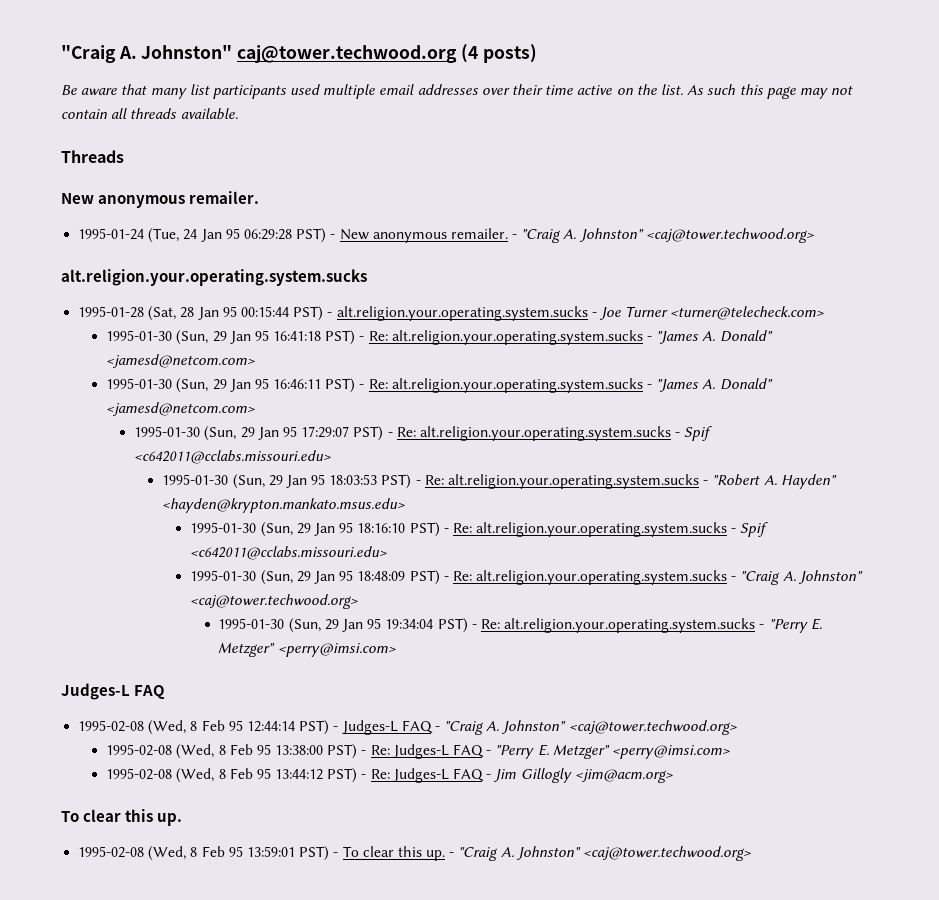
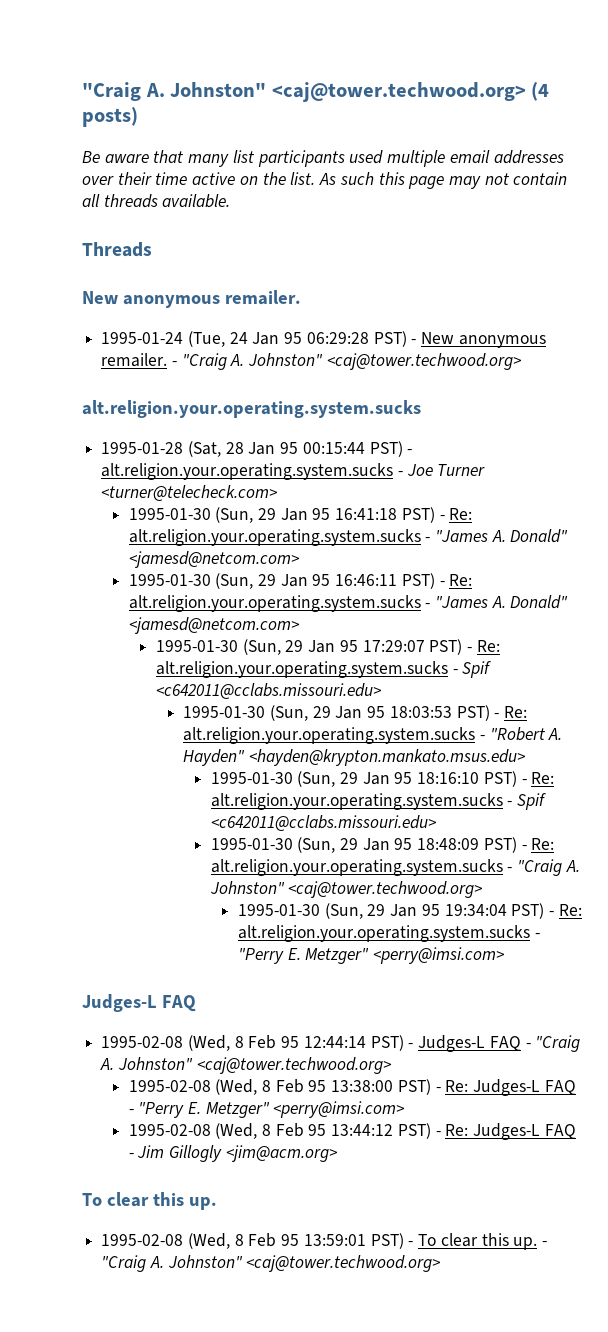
- "Craig A. Johnston" caj@tower.techwood.org (4 posts)
+ "Craig A. Johnston" <caj@tower.techwood.org> (4 posts)

